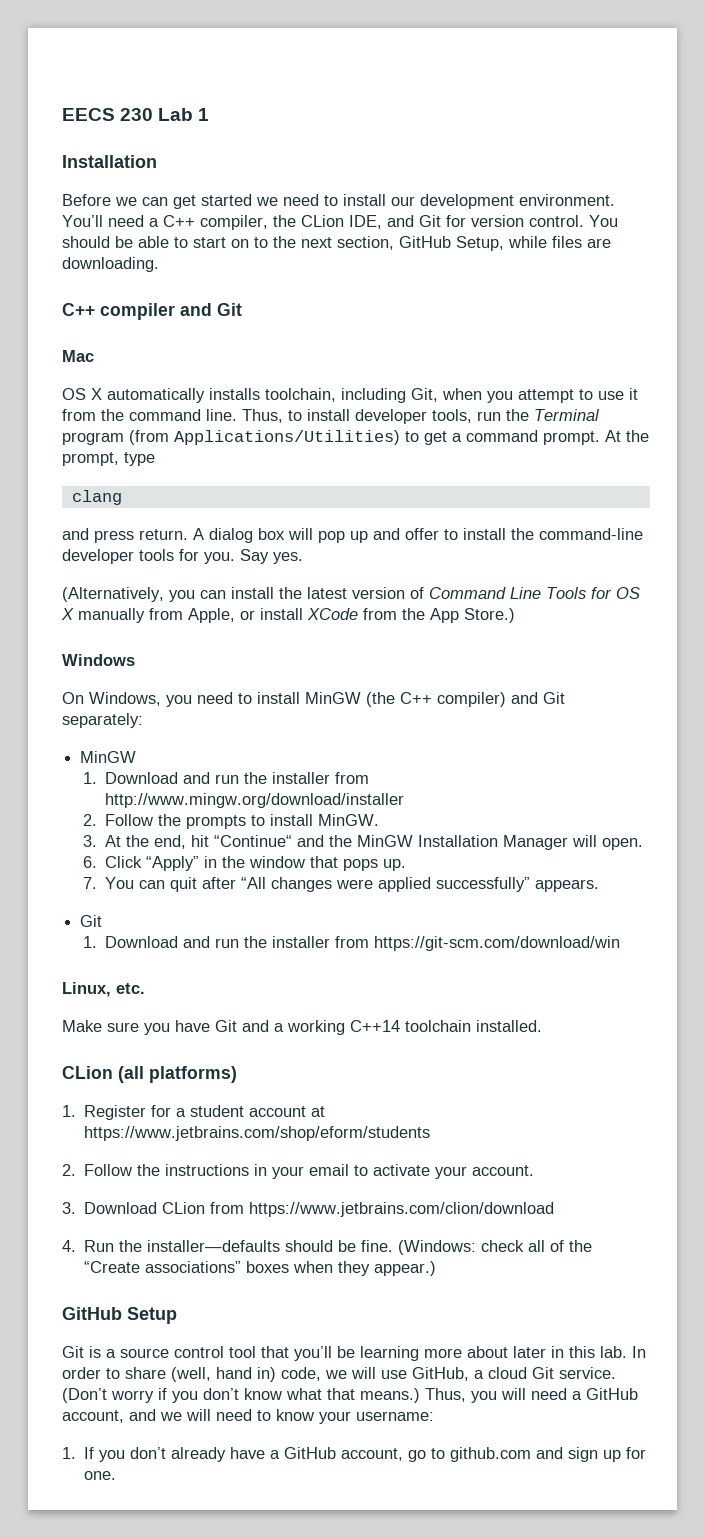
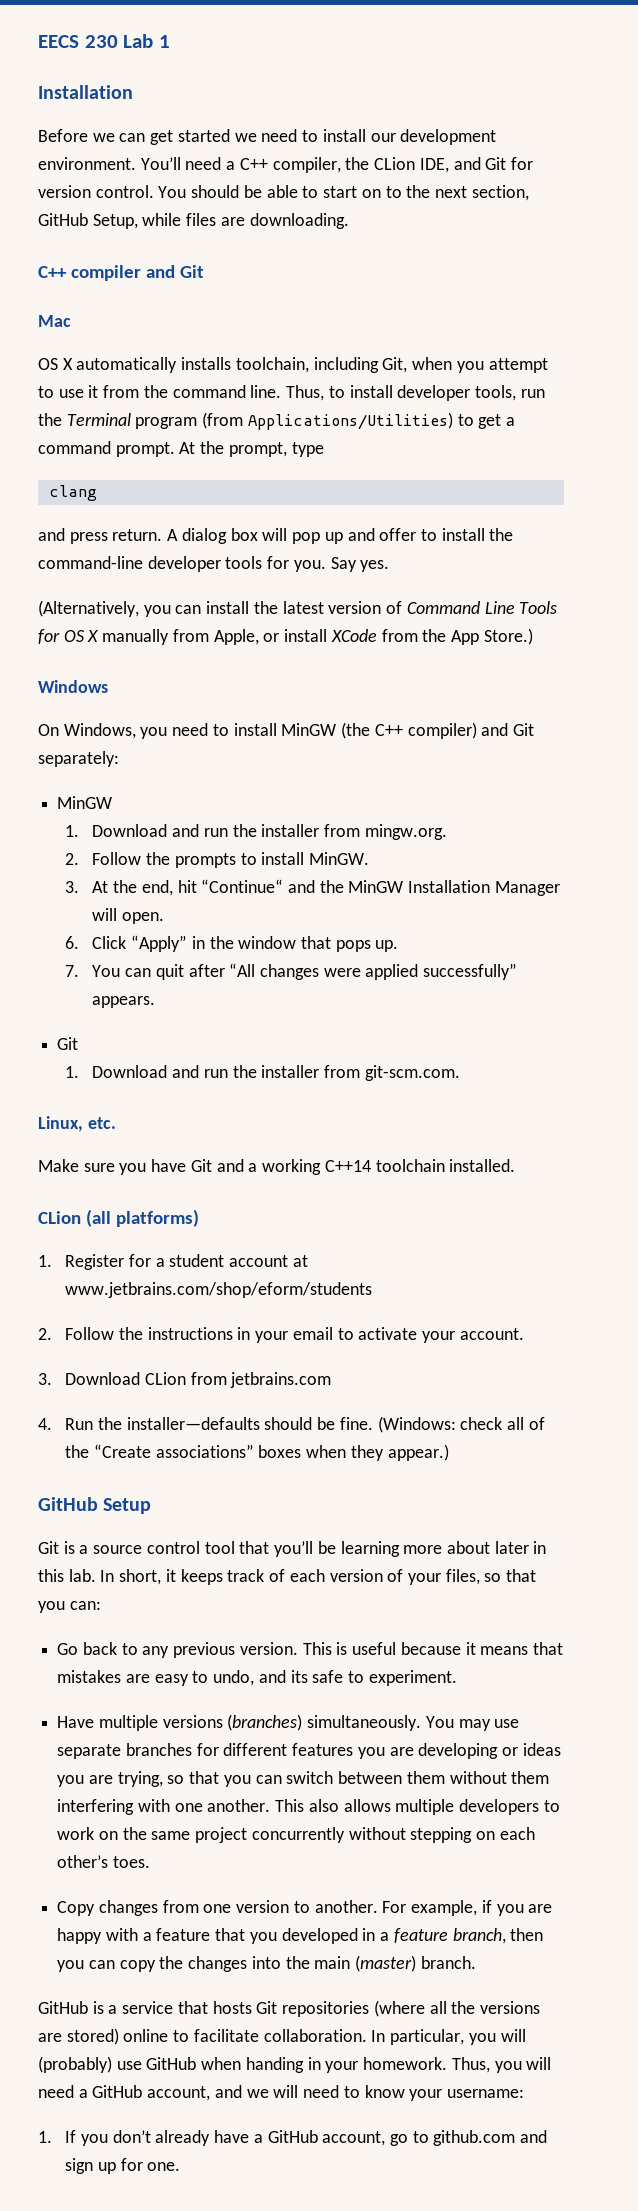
- 1. Download and run the installer from http://www.mingw.org/download/installer
+ 1. Download and run the installer from mingw.org.
- 1. Download and run the installer from https://git-scm.com/download/win
+ 1. Download and run the installer from git-scm.com.
- 1. Register for a student account at https://www.jetbrains.com/shop/eform/students
+ 1. Register for a student account at www.jetbrains.com/shop/eform/students
- 3. Download CLion from https://www.jetbrains.com/clion/download
+ 3. Download CLion from jetbrains.com
- In order to share (well, hand in) code, we will use GitHub, a cloud Git service. (Don’t worry if you don’t know what that means.)
+ In short, it keeps track of each version of your files, so that you can:
+ Go back to any previous version. This is useful because it means that mistakes are easy to undo, and its safe to experiment.
+ Have multiple versions (branches) simultaneously. You may use separate branches for different features you are developing or ideas you are trying, so that you can switch between them without them interfering with one another. This also allows multiple developers to work on the same project concurrently without stepping on each other’s toes.
+ Copy changes from one version to another. For example, if you are happy with a feature that you developed in a feature branch, then you can copy the changes into the main (master) branch.
+ GitHub is a service that hosts Git repositories (where all the versions are stored) online to facilitate collaboration. In particular, you will (probably) use GitHub when handing in your homework.

